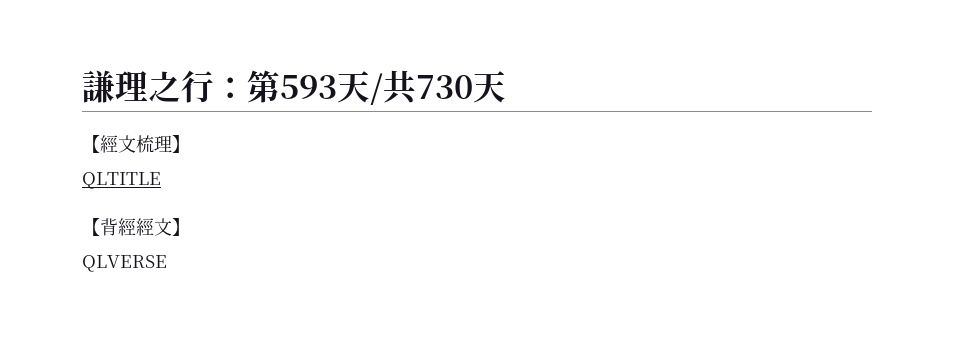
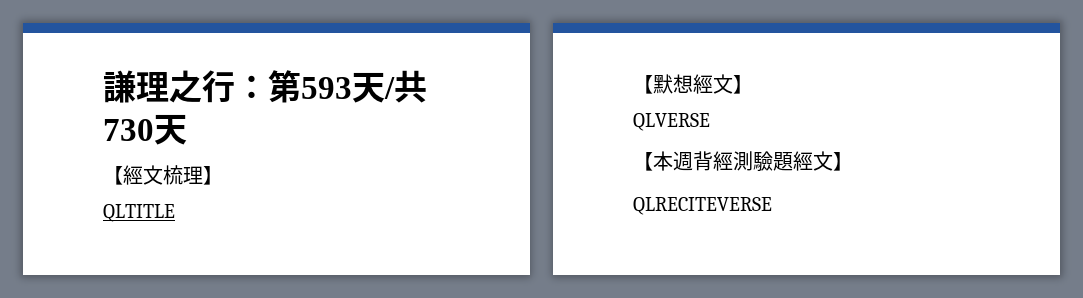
- 【背經經文】
+ 【默想經文】
+ 【本週背經測驗題經文】
+ QLRECITEVERSE

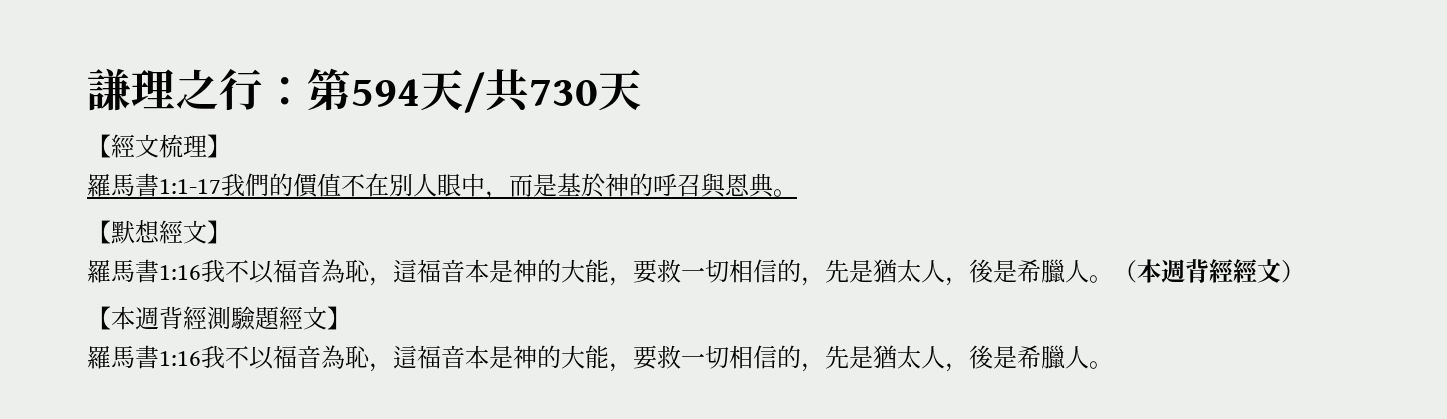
- 謙理之行：第593天/共730天
+ 謙理之行：第594天/共730天
- QLTITLE
+ 羅馬書1:1-17我們的價值不在別人眼中，而是基於神的呼召與恩典。
  【默想經文】
- QLVERSE
+ 羅馬書1:16我不以福音為恥，這福音本是神的大能，要救一切相信的，先是猶太人，後是希臘人。（本週背經經文）
  【本週背經測驗題經文】
- QLRECITEVERSE
+ 羅馬書1:16我不以福音為恥，這福音本是神的大能，要救一切相信的，先是猶太人，後是希臘人。

